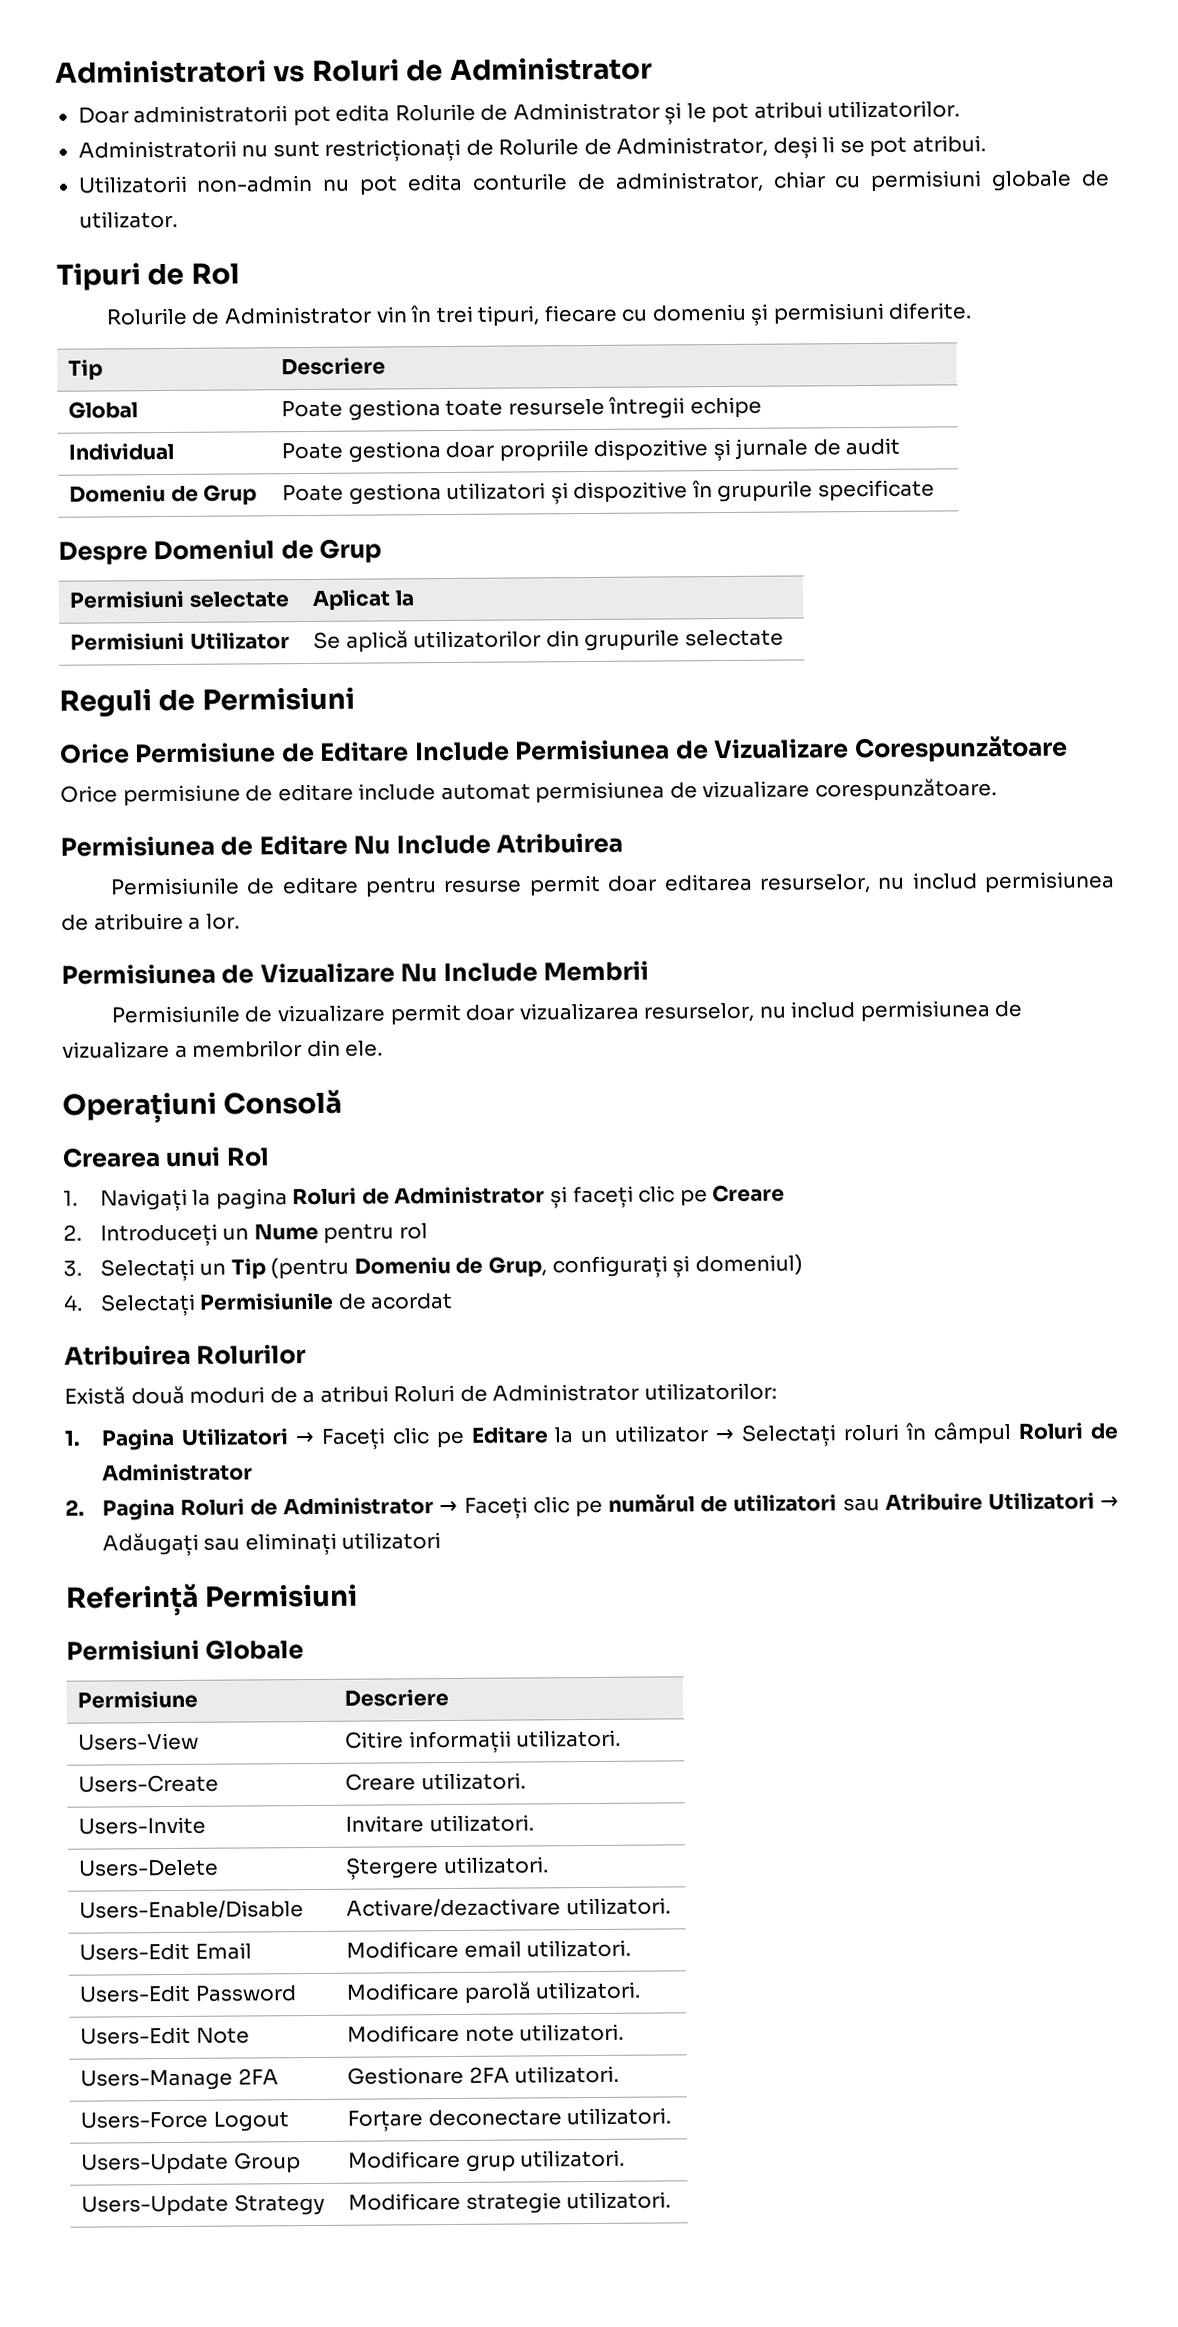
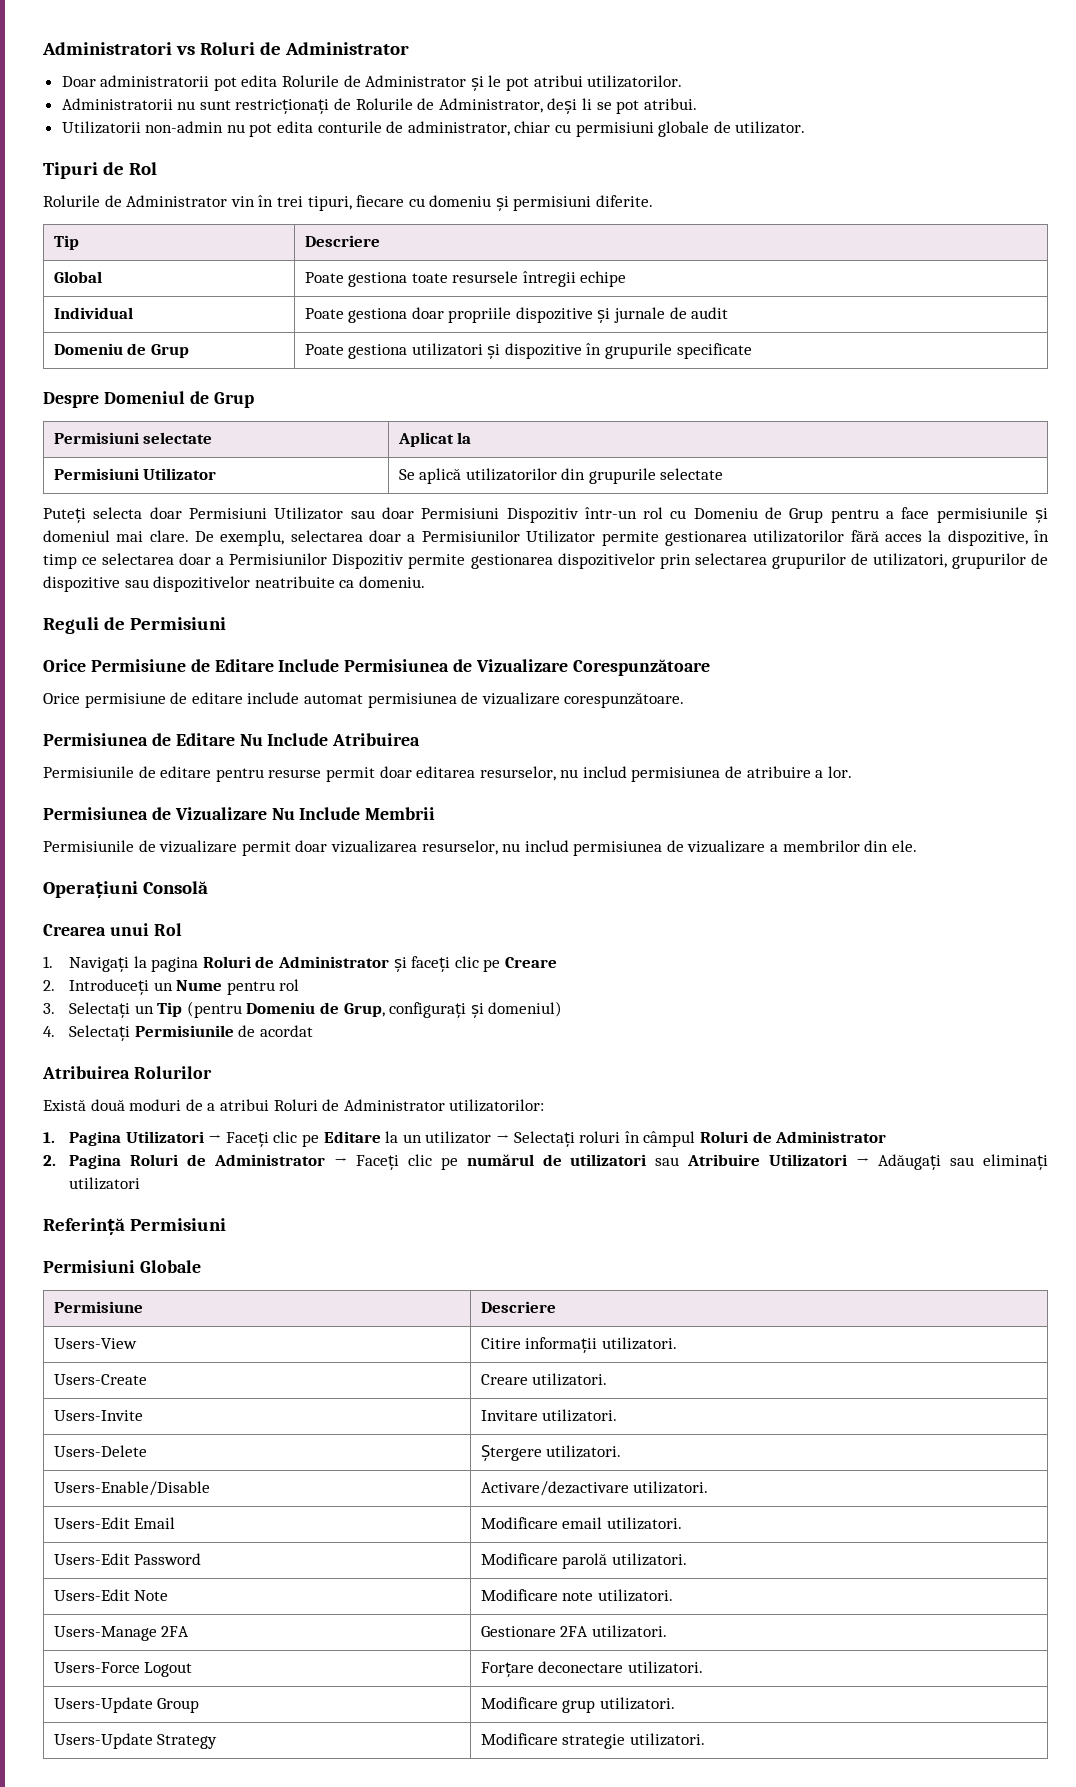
+ Puteți selecta doar Permisiuni Utilizator sau doar Permisiuni Dispozitiv într-un rol cu Domeniu de Grup pentru a face permisiunile și domeniul mai clare. De exemplu, selectarea doar a Permisiunilor Utilizator permite gestionarea utilizatorilor fără acces la dispozitive, în timp ce selectarea doar a Permisiunilor Dispozitiv permite gestionarea dispozitivelor prin selectarea grupurilor de utilizatori, grupurilor de dispozitive sau dispozitivelor neatribuite ca domeniu.

